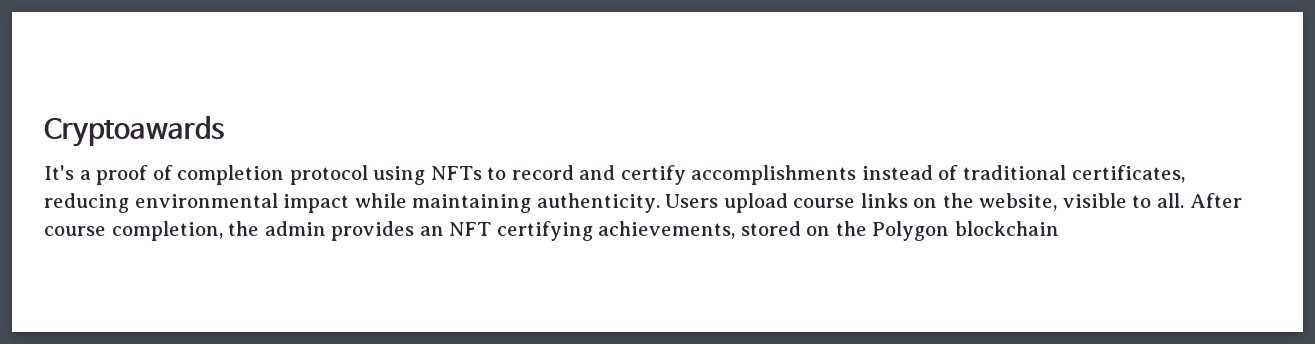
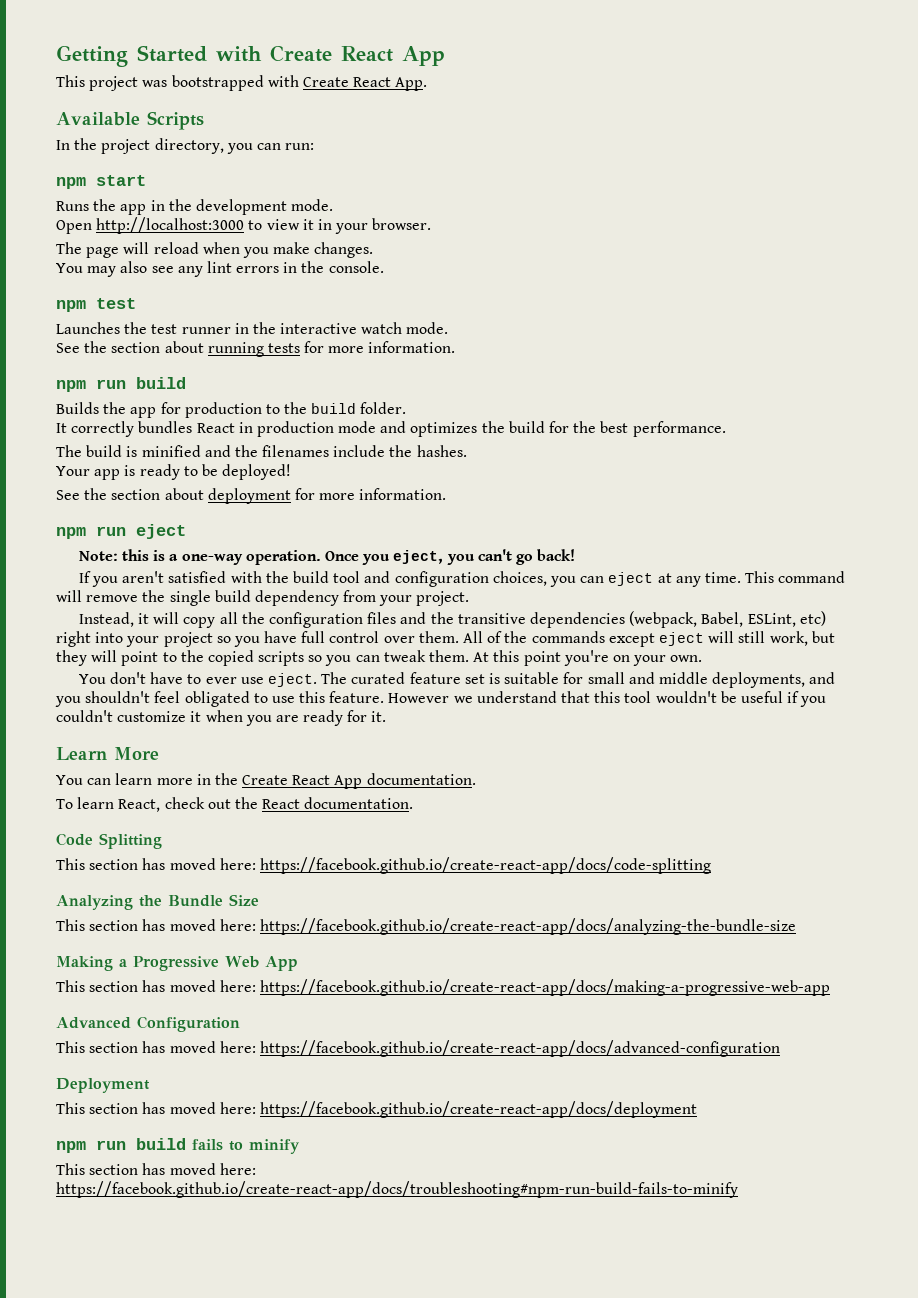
- Cryptoawards
- It's a proof of completion protocol using NFTs to record and certify accomplishments instead of traditional certificates, reducing environmental impact while maintaining authenticity. Users upload course links on the website, visible to all. After course completion, the admin provides an NFT certifying achievements, stored on the Polygon blockchain
+ Getting Started with Create React App
+ This project was bootstrapped with Create React App.
+ Available Scripts
+ In the project directory, you can run:
+ npm start
+ Runs the app in the development mode.
+ Open http://localhost:3000 to view it in your browser.
+ The page will reload when you make changes.
+ You may also see any lint errors in the console.
+ npm test
+ Launches the test runner in the interactive watch mode.
+ See the section about running tests for more information.
+ npm run build
+ Builds the app for production to the build folder.
+ It correctly bundles React in production mode and optimizes the build for the best performance.
+ The build is minified and the filenames include the hashes.
+ Your app is ready to be deployed!
+ See the section about deployment for more information.
+ npm run eject
+ Note: this is a one-way operation. Once you eject, you can't go back!
+ If you aren't satisfied with the build tool and configuration choices, you can eject at any time. This command will remove the single build dependency from your project.
+ Instead, it will copy all the configuration files and the transitive dependencies (webpack, Babel, ESLint, etc) right into your project so you have full control over them. All of the commands except eject will still work, but they will point to the copied scripts so you can tweak them. At this point you're on your own.
+ You don't have to ever use eject. The curated feature set is suitable for small and middle deployments, and you shouldn't feel obligated to use this feature. However we understand that this tool wouldn't be useful if you couldn't customize it when you are ready for it.
+ Learn More
+ You can learn more in the Create React App documentation.
+ To learn React, check out the React documentation.
+ Code Splitting
+ This section has moved here: https://facebook.github.io/create-react-app/docs/code-splitting
+ Analyzing the Bundle Size
+ This section has moved here: https://facebook.github.io/create-react-app/docs/analyzing-the-bundle-size
+ Making a Progressive Web App
+ This section has moved here: https://facebook.github.io/create-react-app/docs/making-a-progressive-web-app
+ Advanced Configuration
+ This section has moved here: https://facebook.github.io/create-react-app/docs/advanced-configuration
+ Deployment
+ This section has moved here: https://facebook.github.io/create-react-app/docs/deployment
+ npm run build fails to minify
+ This section has moved here: https://facebook.github.io/create-react-app/docs/troubleshooting#npm-run-build-fails-to-minify

